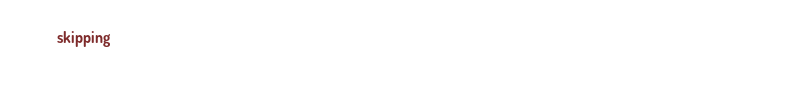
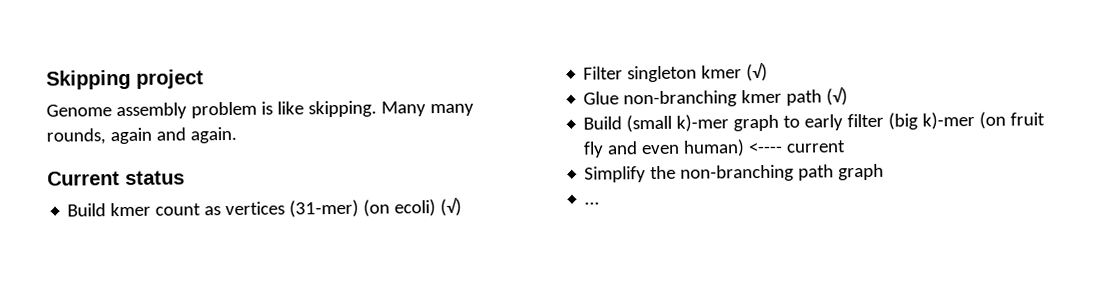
- skipping
+ Skipping project
+ Genome assembly problem is like skipping. Many many rounds, again and again.
+ Current status
+ Build kmer count as vertices (31-mer) (on ecoli) (√)
+ Filter singleton kmer (√)
+ Glue non-branching kmer path (√)
+ Build (small k)-mer graph to early filter (big k)-mer (on fruit fly and even human) <---- current
+ Simplify the non-branching path graph
+ ...

